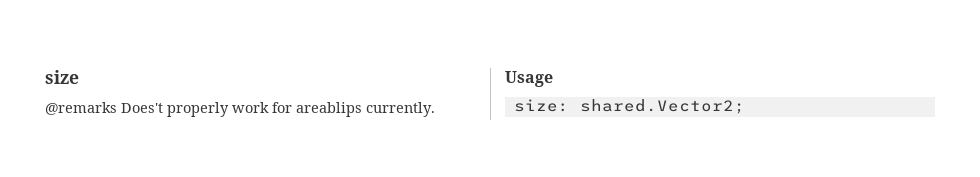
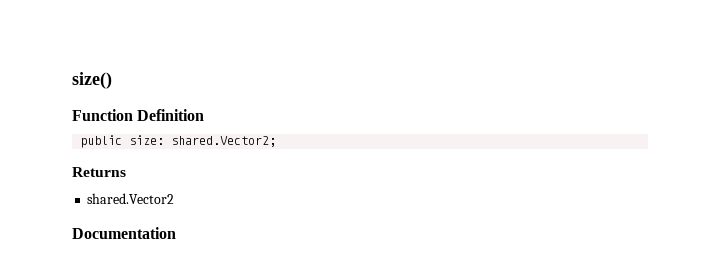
- size
- @remarks Does't properly work for areablips currently.
- Usage
- size: shared.Vector2;
+ size()
+ Function Definition
+ public size: shared.Vector2;
+ Returns
+ shared.Vector2
+ Documentation

